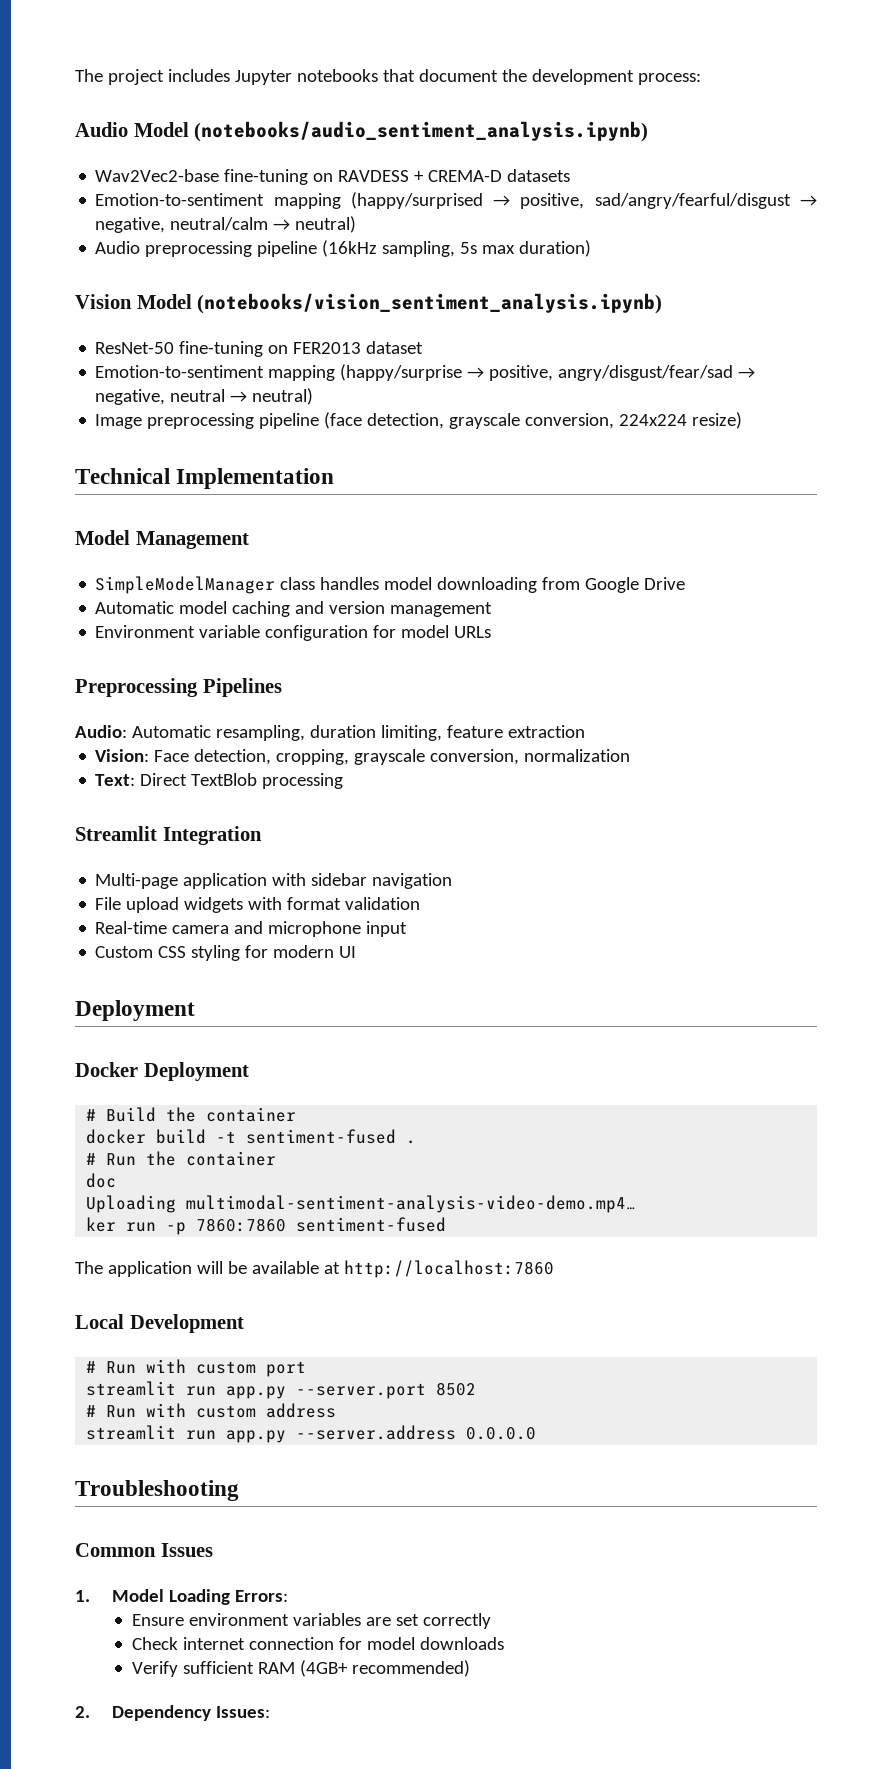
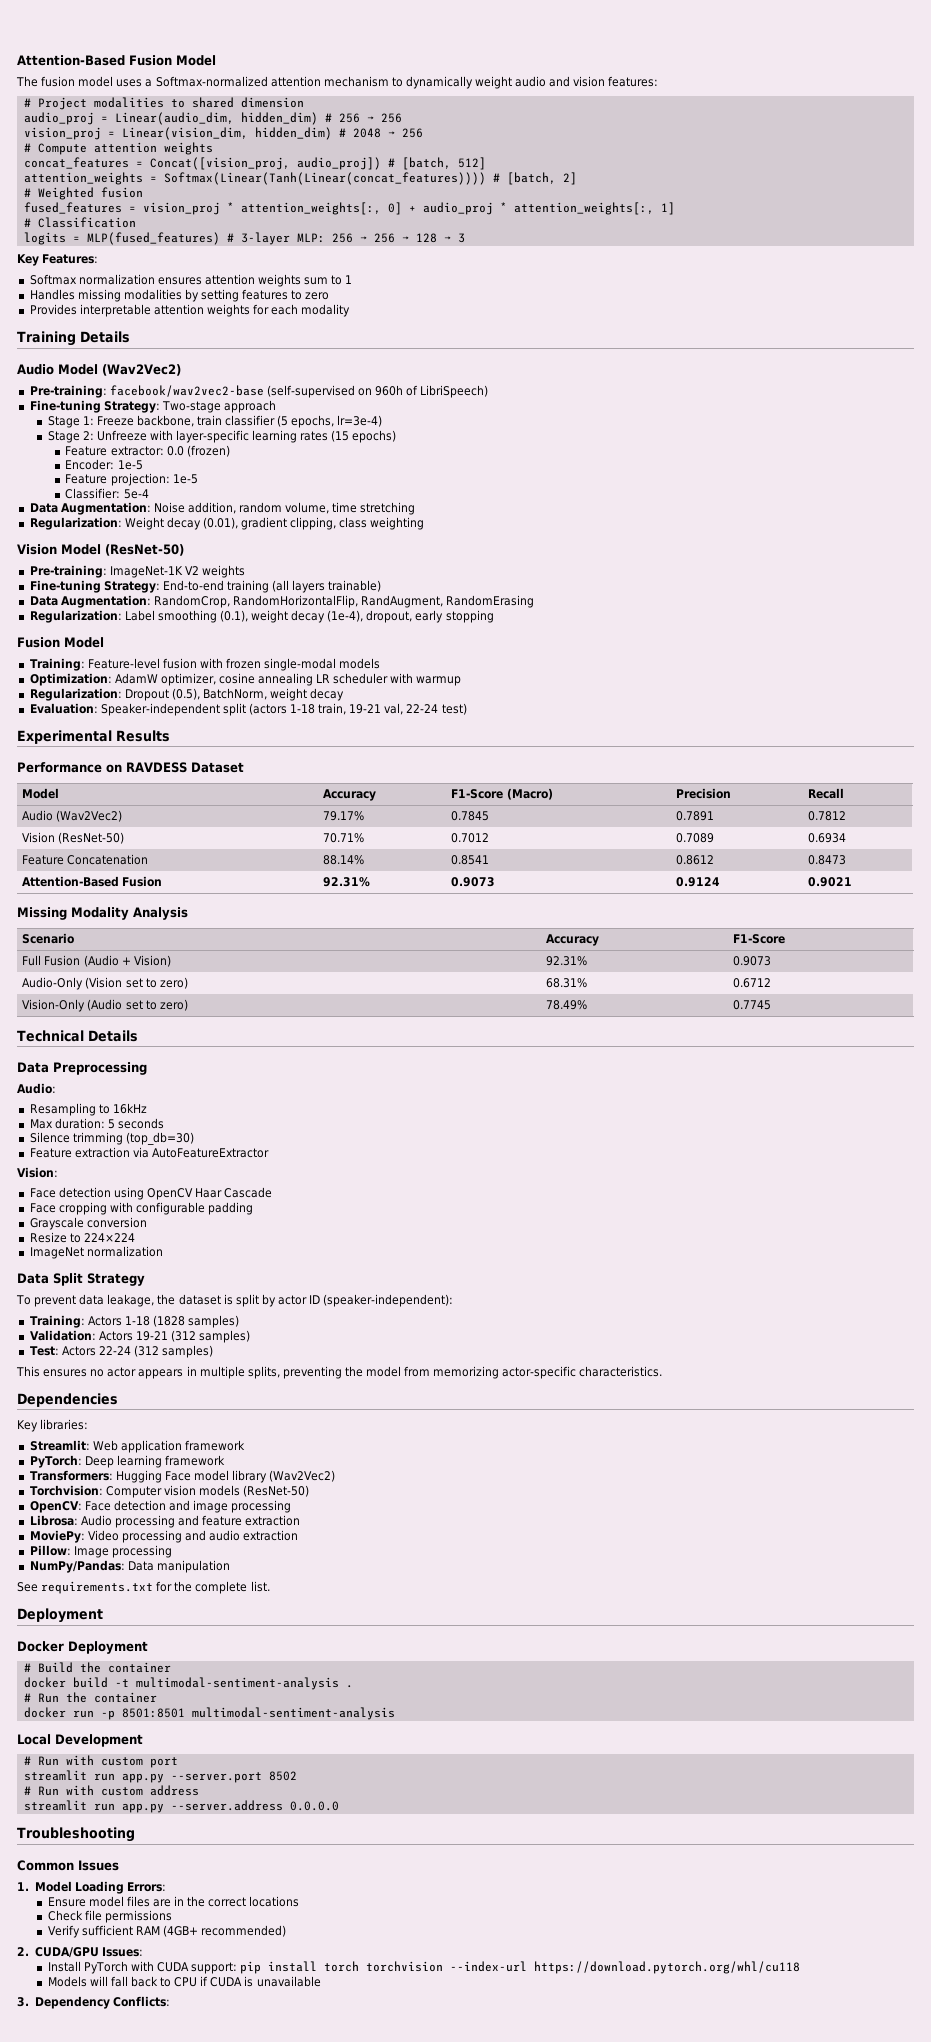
- The project includes Jupyter notebooks that document the development process:
- Audio Model (notebooks/audio_sentiment_analysis.ipynb)
- Wav2Vec2-base fine-tuning on RAVDESS + CREMA-D datasets
- Emotion-to-sentiment mapping (happy/surprised → positive, sad/angry/fearful/disgust → negative, neutral/calm → neutral)
- Audio preprocessing pipeline (16kHz sampling, 5s max duration)
- Vision Model (notebooks/vision_sentiment_analysis.ipynb)
- ResNet-50 fine-tuning on FER2013 dataset
- Emotion-to-sentiment mapping (happy/surprise → positive, angry/disgust/fear/sad → negative, neutral → neutral)
- Image preprocessing pipeline (face detection, grayscale conversion, 224x224 resize)
- Technical Implementation
- Model Management
- SimpleModelManager class handles model downloading from Google Drive
- Automatic model caching and version management
- Environment variable configuration for model URLs
- Preprocessing Pipelines
+ Attention-Based Fusion Model
+ The fusion model uses a Softmax-normalized attention mechanism to dynamically weight audio and vision features:
+ # Project modalities to shared dimension
+ audio_proj = Linear(audio_dim, hidden_dim) # 256 → 256
+ vision_proj = Linear(vision_dim, hidden_dim) # 2048 → 256
+ # Compute attention weights
+ concat_features = Concat([vision_proj, audio_proj]) # [batch, 512]
+ attention_weights = Softmax(Linear(Tanh(Linear(concat_features)))) # [batch, 2]
+ # Weighted fusion
+ fused_features = vision_proj * attention_weights[:, 0] + audio_proj * attention_weights[:, 1]
+ # Classification
+ logits = MLP(fused_features) # 3-layer MLP: 256 → 256 → 128 → 3
+ Key Features:
+ Softmax normalization ensures attention weights sum to 1
+ Handles missing modalities by setting features to zero
+ Provides interpretable attention weights for each modality
+ Training Details
+ Audio Model (Wav2Vec2)
+ Pre-training: facebook/wav2vec2-base (self-supervised on 960h of LibriSpeech)
+ Fine-tuning Strategy: Two-stage approach
+ Stage 1: Freeze backbone, train classifier (5 epochs, lr=3e-4)
+ Stage 2: Unfreeze with layer-specific learning rates (15 epochs)
+ Feature extractor: 0.0 (frozen)
+ Encoder: 1e-5
+ Feature projection: 1e-5
+ Classifier: 5e-4
+ Data Augmentation: Noise addition, random volume, time stretching
+ Regularization: Weight decay (0.01), gradient clipping, class weighting
+ Vision Model (ResNet-50)
+ Pre-training: ImageNet-1K V2 weights
+ Fine-tuning Strategy: End-to-end training (all layers trainable)
+ Data Augmentation: RandomCrop, RandomHorizontalFlip, RandAugment, RandomErasing
+ Regularization: Label smoothing (0.1), weight decay (1e-4), dropout, early stopping
+ Fusion Model
+ Training: Feature-level fusion with frozen single-modal models
+ Optimization: AdamW optimizer, cosine annealing LR scheduler with warmup
+ Regularization: Dropout (0.5), BatchNorm, weight decay
+ Evaluation: Speaker-independent split (actors 1-18 train, 19-21 val, 22-24 test)
+ Experimental Results
+ Performance on RAVDESS Dataset
+ Model | Accuracy | F1-Score (Macro) | Precision | Recall
+ Audio (Wav2Vec2) | 79.17% | 0.7845 | 0.7891 | 0.7812
+ Vision (ResNet-50) | 70.71% | 0.7012 | 0.7089 | 0.6934
+ Feature Concatenation | 88.14% | 0.8541 | 0.8612 | 0.8473
+ Attention-Based Fusion | 92.31% | 0.9073 | 0.9124 | 0.9021
+ Missing Modality Analysis
+ Scenario | Accuracy | F1-Score
+ Full Fusion (Audio + Vision) | 92.31% | 0.9073
+ Audio-Only (Vision set to zero) | 68.31% | 0.6712
+ Vision-Only (Audio set to zero) | 78.49% | 0.7745
+ Technical Details
+ Data Preprocessing
- Audio: Automatic resampling, duration limiting, feature extraction
- Vision: Face detection, cropping, grayscale conversion, normalization
- Text: Direct TextBlob processing
- Streamlit Integration
- Multi-page application with sidebar navigation
- File upload widgets with format validation
- Real-time camera and microphone input
- Custom CSS styling for modern UI
+ Audio:
+ Resampling to 16kHz
+ Max duration: 5 seconds
+ Silence trimming (top_db=30)
+ Feature extraction via AutoFeatureExtractor
+ Vision:
+ Face detection using OpenCV Haar Cascade
+ Face cropping with configurable padding
+ Grayscale conversion
+ Resize to 224×224
+ ImageNet normalization
+ Data Split Strategy
+ To prevent data leakage, the dataset is split by actor ID (speaker-independent):
+ Training: Actors 1-18 (1828 samples)
+ Validation: Actors 19-21 (312 samples)
+ Test: Actors 22-24 (312 samples)
+ This ensures no actor appears in multiple splits, preventing the model from memorizing actor-specific characteristics.
+ Dependencies
+ Key libraries:
+ Streamlit: Web application framework
+ PyTorch: Deep learning framework
+ Transformers: Hugging Face model library (Wav2Vec2)
+ Torchvision: Computer vision models (ResNet-50)
+ OpenCV: Face detection and image processing
+ Librosa: Audio processing and feature extraction
+ MoviePy: Video processing and audio extraction
+ Pillow: Image processing
+ NumPy/Pandas: Data manipulation
+ See requirements.txt for the complete list.
- docker build -t sentiment-fused .
+ docker build -t multimodal-sentiment-analysis .
- doc
- Uploading multimodal-sentiment-analysis-video-demo.mp4…
- ker run -p 7860:7860 sentiment-fused
- The application will be available at http://localhost:7860
+ docker run -p 8501:8501 multimodal-sentiment-analysis
- Ensure environment variables are set correctly
- Check internet connection for model downloads
+ Ensure model files are in the correct locations
+ Check file permissions
- 2. Dependency Issues:
+ 2. CUDA/GPU Issues:
+ Install PyTorch with CUDA support: pip install torch torchvision --index-url https://download.pytorch.org/whl/cu118
+ Models will fall back to CPU if CUDA is unavailable
+ 3. Dependency Conflicts:

